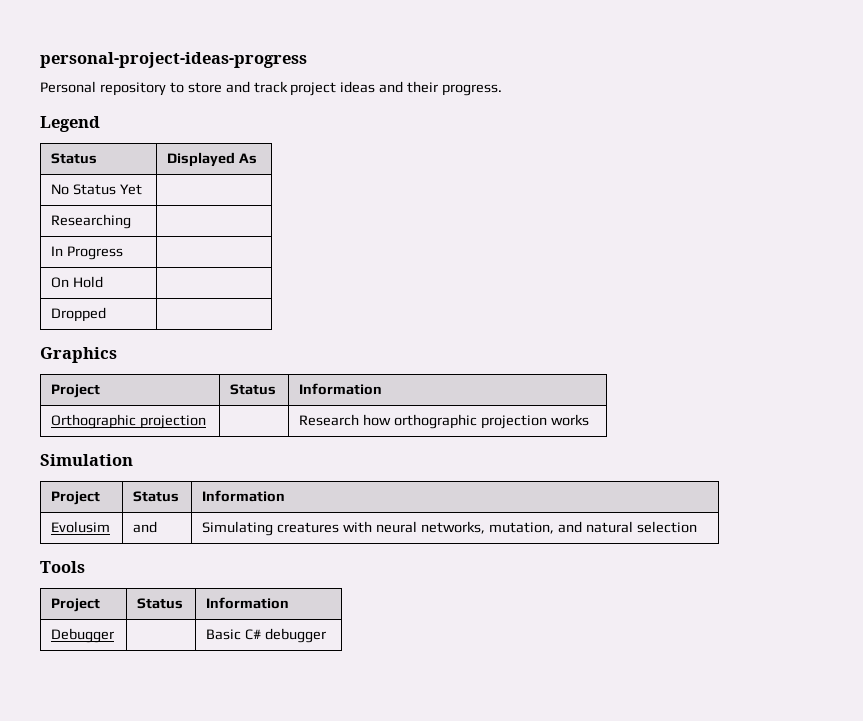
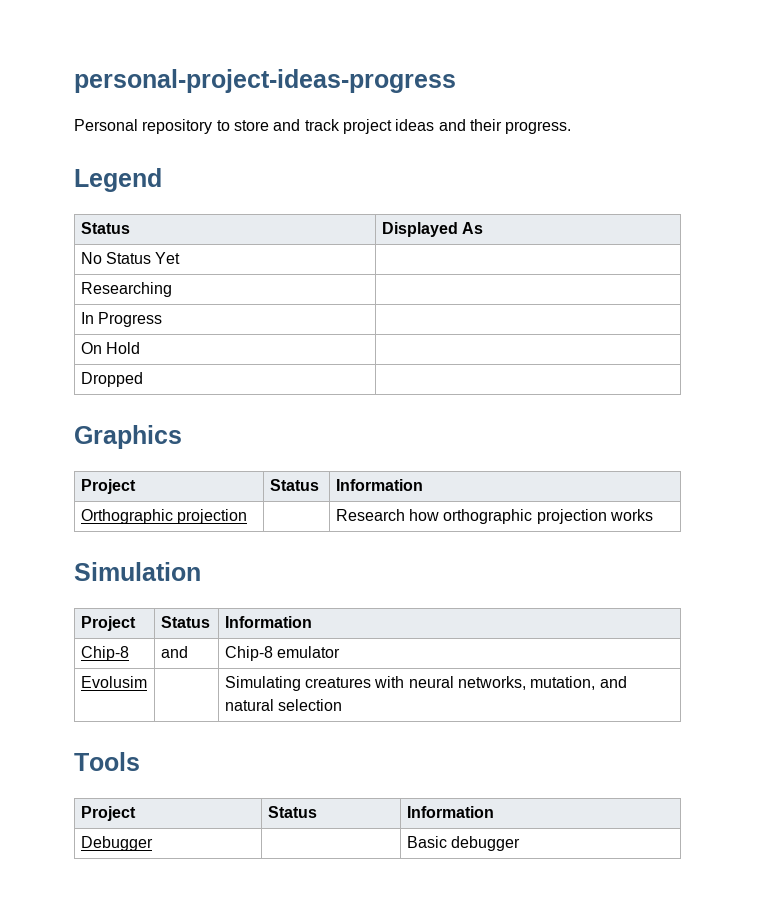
+ Chip-8 | and | Chip-8 emulator
- Evolusim | and | Simulating creatures with neural networks, mutation, and natural selection
+ Evolusim | | Simulating creatures with neural networks, mutation, and natural selection
- Debugger | | Basic C# debugger
+ Debugger | | Basic debugger

